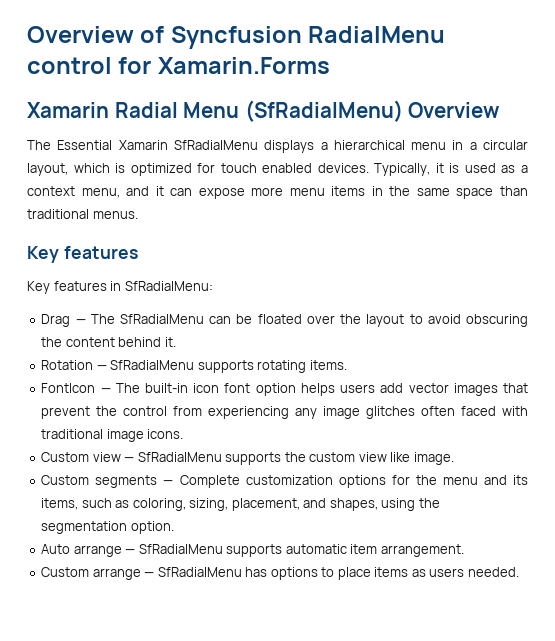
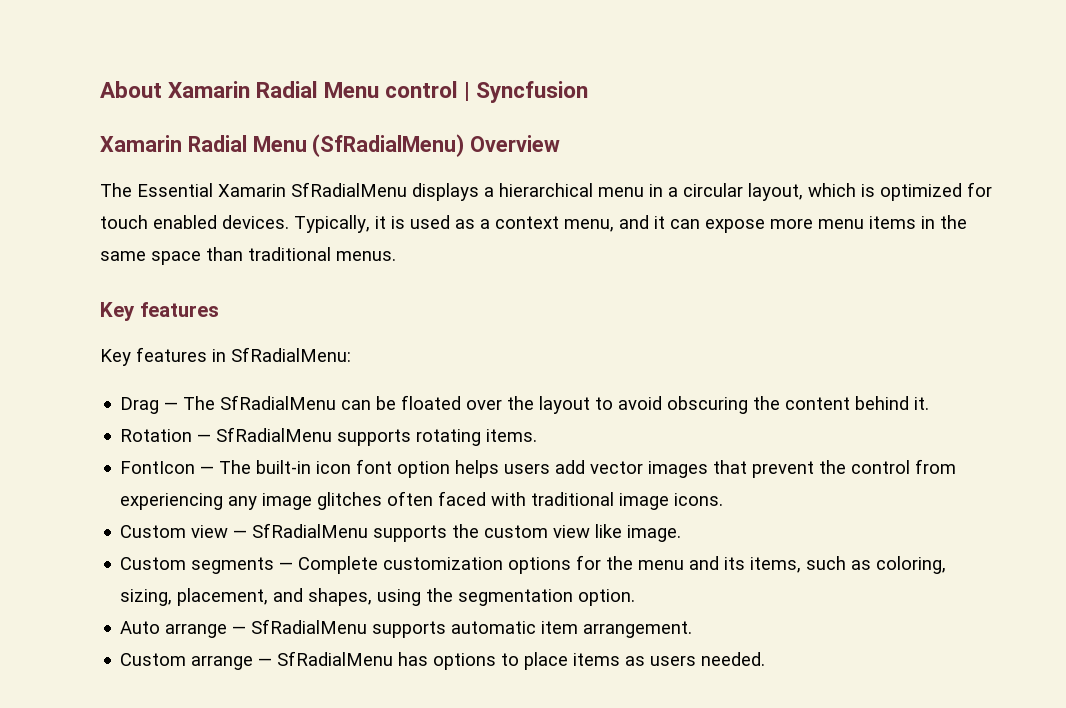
- Overview of Syncfusion RadialMenu control for Xamarin.Forms
+ About Xamarin Radial Menu control | Syncfusion

